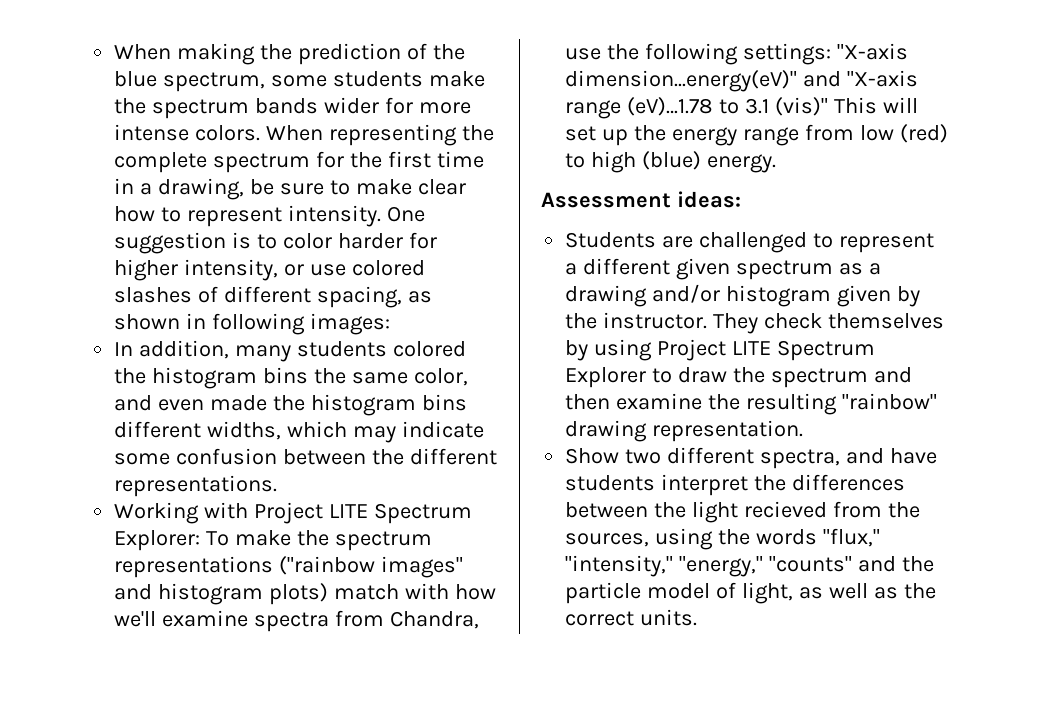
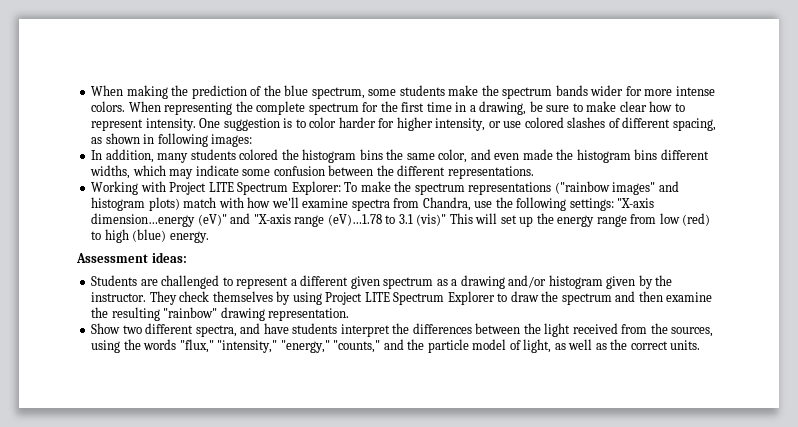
- Working with Project LITE Spectrum Explorer: To make the spectrum representations ("rainbow images" and histogram plots) match with how we'll examine spectra from Chandra, use the following settings: "X-axis dimension...energy(eV)" and "X-axis range (eV)…1.78 to 3.1 (vis)" This will set up the energy range from low (red) to high (blue) energy.
+ Working with Project LITE Spectrum Explorer: To make the spectrum representations ("rainbow images" and histogram plots) match with how we'll examine spectra from Chandra, use the following settings: "X-axis dimension…energy (eV)" and "X-axis range (eV)…1.78 to 3.1 (vis)" This will set up the energy range from low (red) to high (blue) energy.
- Show two different spectra, and have students interpret the differences between the light recieved from the sources, using the words "flux," "intensity," "energy," "counts" and the particle model of light, as well as the correct units.
+ Show two different spectra, and have students interpret the differences between the light received from the sources, using the words "flux," "intensity," "energy," "counts," and the particle model of light, as well as the correct units.

